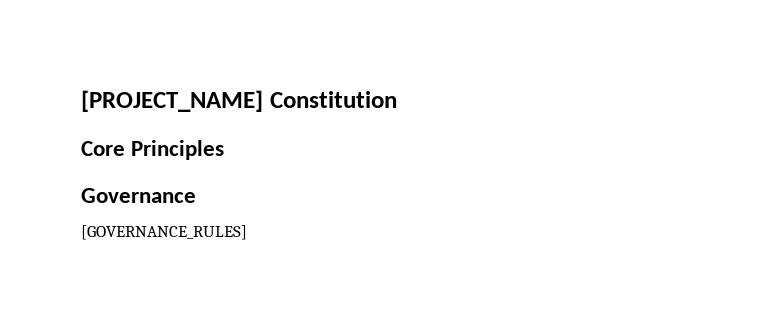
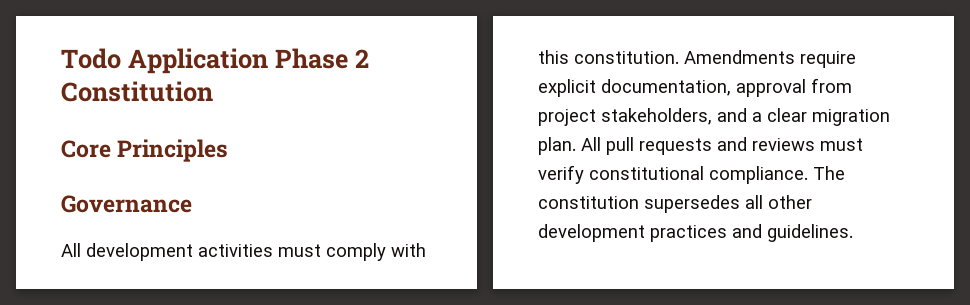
- [PROJECT_NAME] Constitution
+ Todo Application Phase 2 Constitution
- [GOVERNANCE_RULES]
+ All development activities must comply with this constitution. Amendments require explicit documentation, approval from project stakeholders, and a clear migration plan. All pull requests and reviews must verify constitutional compliance. The constitution supersedes all other development practices and guidelines.

